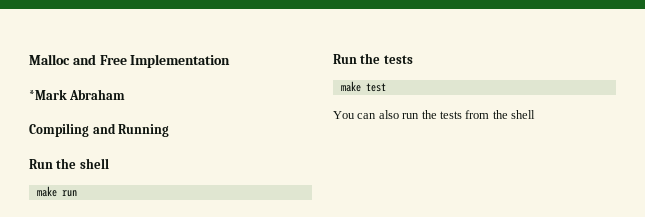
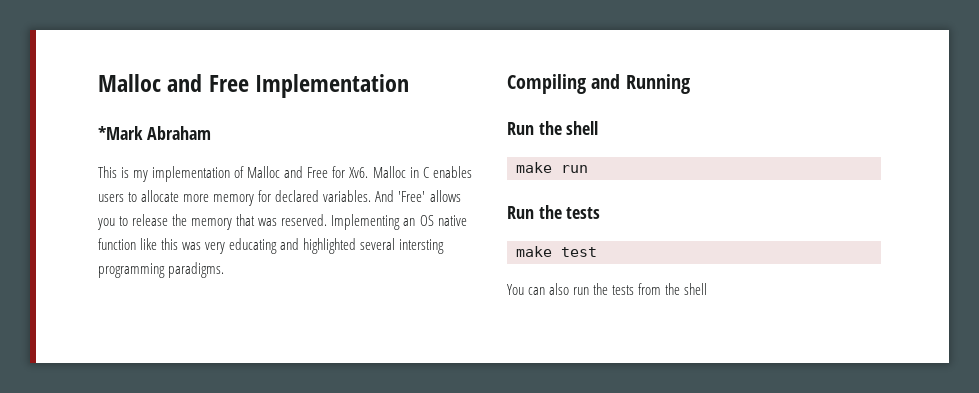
+ This is my implementation of Malloc and Free for Xv6. Malloc in C enables users to allocate more memory for declared variables. And 'Free' allows you to release the memory that was reserved. Implementing an OS native function like this was very educating and highlighted several intersting programming paradigms.

